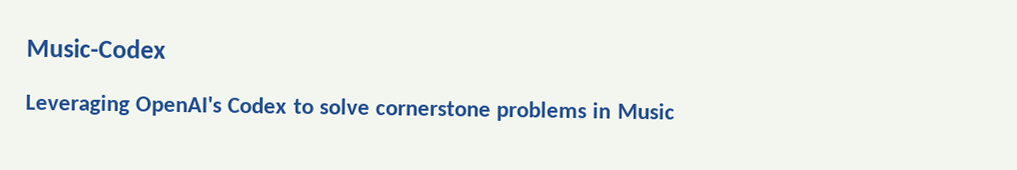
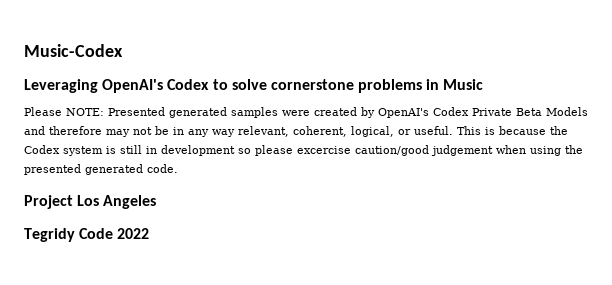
+ Please NOTE: Presented generated samples were created by OpenAI's Codex Private Beta Models and therefore may not be in any way relevant, coherent, logical, or useful. This is because the Codex system is still in development so please excercise caution/good judgement when using the presented generated code.
+ Project Los Angeles
+ Tegridy Code 2022

